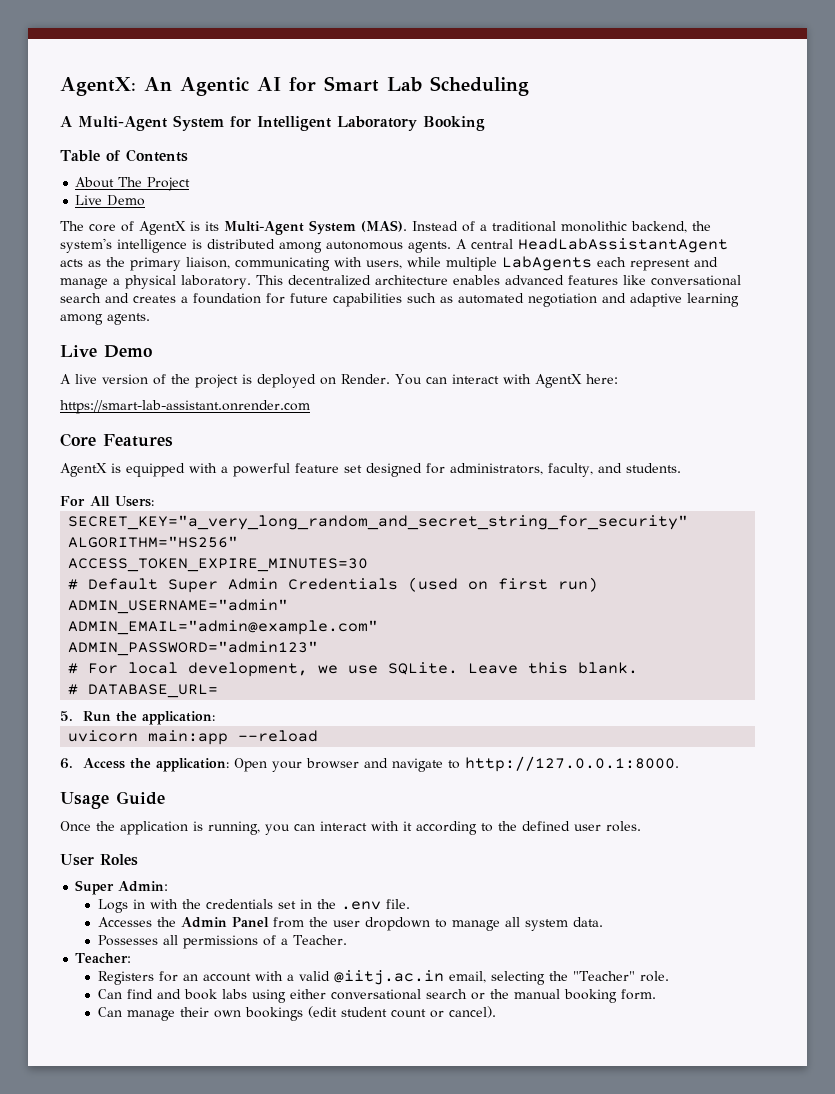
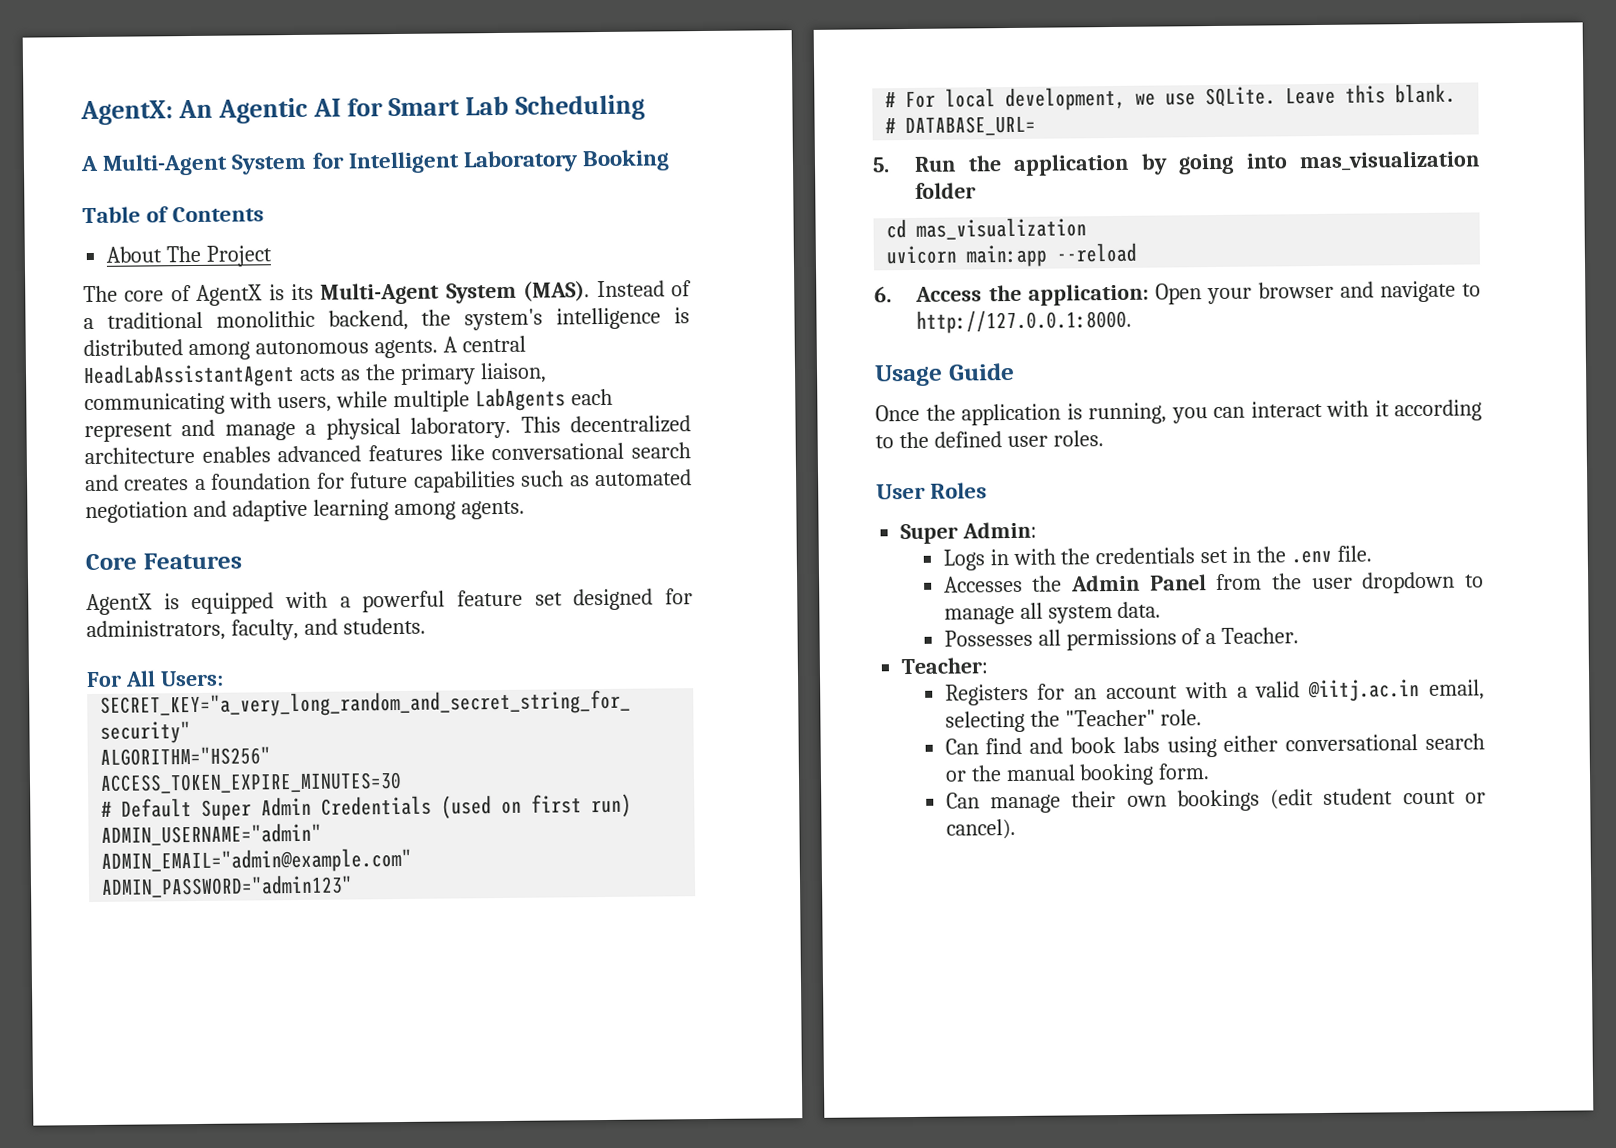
  About The Project
- Live Demo
  This decentralized architecture enables advanced features like conversational search and creates a foundation for future capabilities such as automated negotiation and adaptive learning among agents.
- Live Demo
- A live version of the project is deployed on Render. You can interact with AgentX here:
- https://smart-lab-assistant.onrender.com
- 5. Run the application:
+ 5. Run the application by going into mas_visualization folder
+ cd mas_visualization

